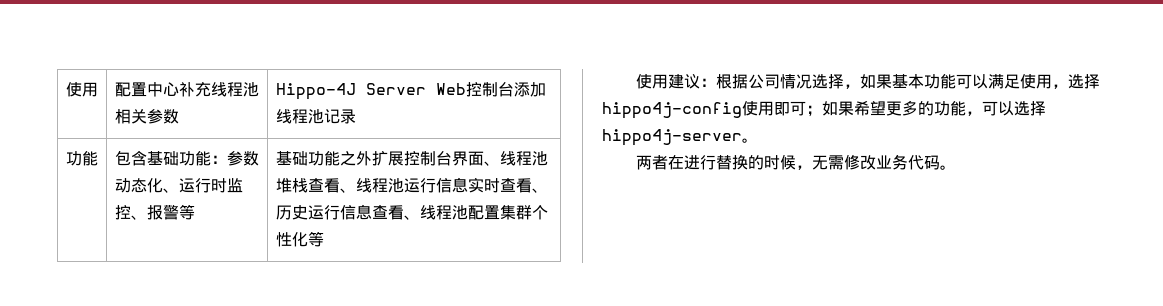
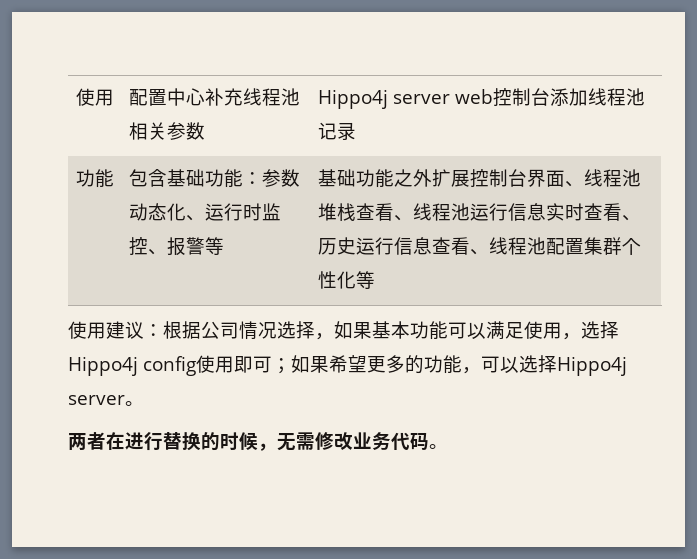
- 使用 | 配置中心补充线程池相关参数 | Hippo-4J Server Web控制台添加线程池记录
+ 使用 | 配置中心补充线程池相关参数 | Hippo4j server web控制台添加线程池记录
- 使用建议：根据公司情况选择，如果基本功能可以满足使用，选择hippo4j-config使用即可；如果希望更多的功能，可以选择hippo4j-server。
+ 使用建议：根据公司情况选择，如果基本功能可以满足使用，选择Hippo4j config使用即可；如果希望更多的功能，可以选择Hippo4j server。

